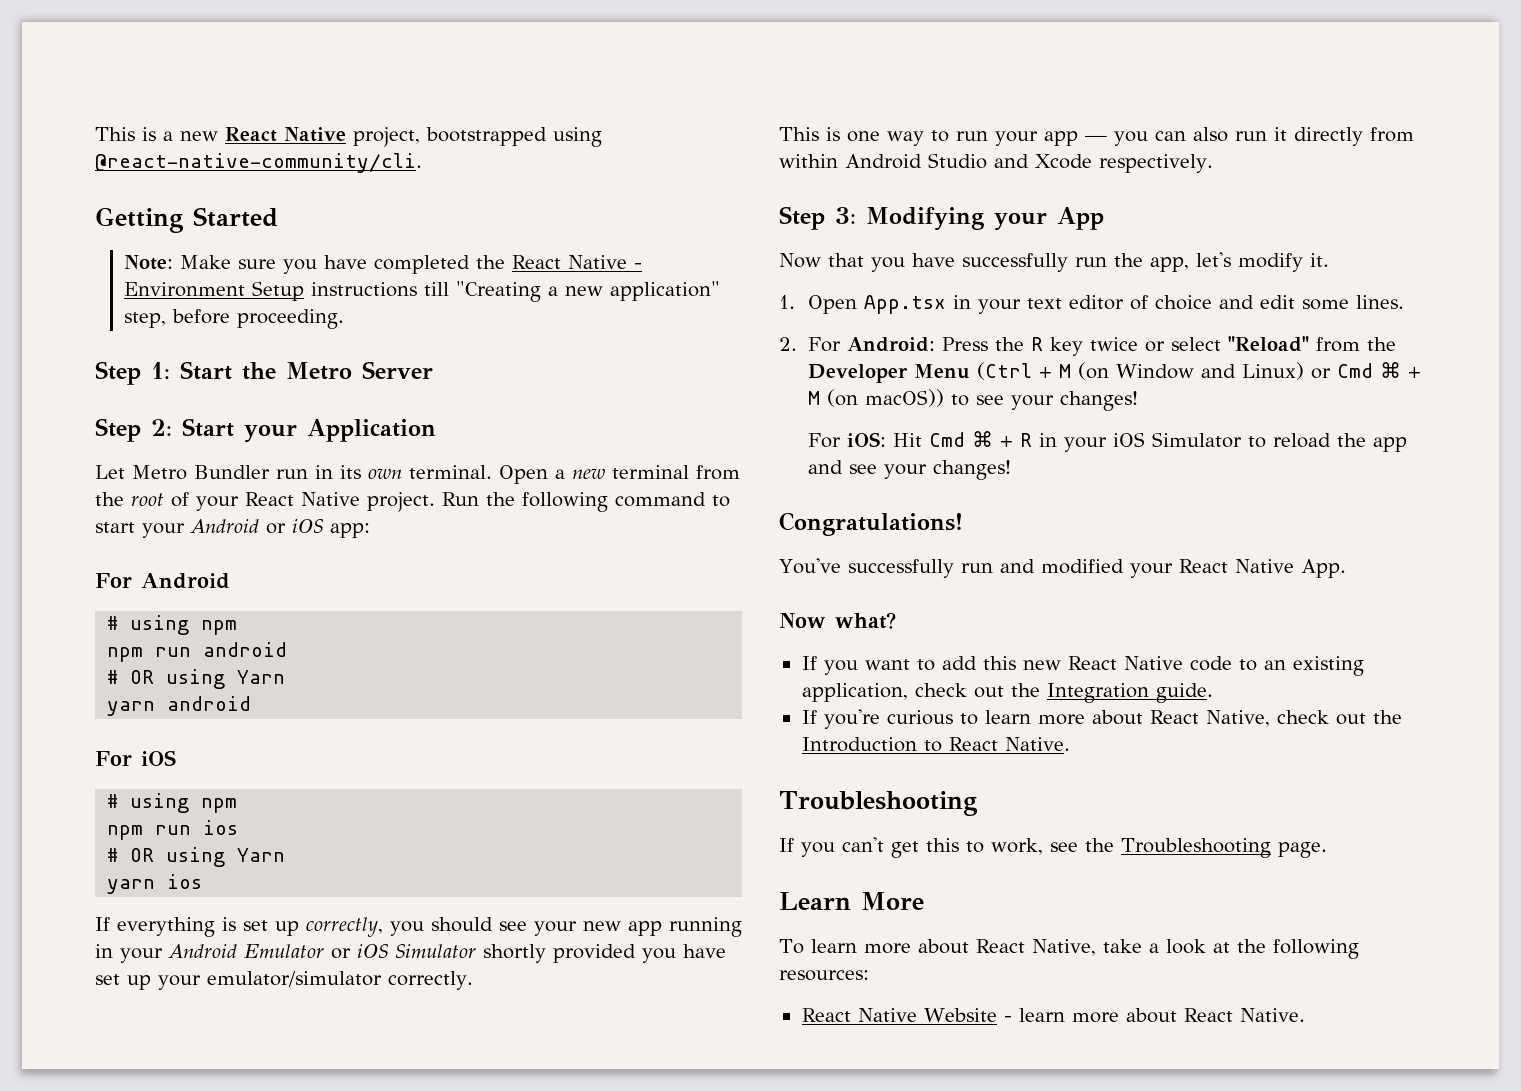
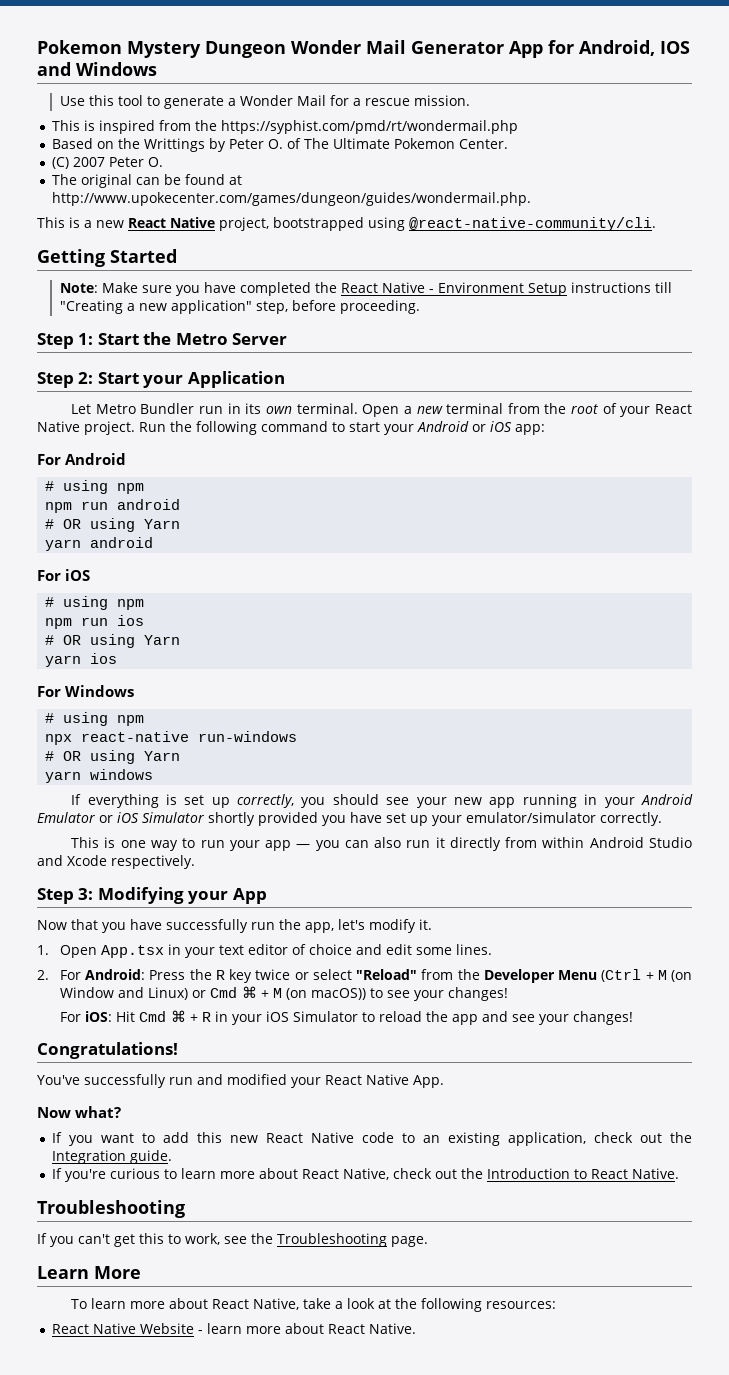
+ Pokemon Mystery Dungeon Wonder Mail Generator App for Android, IOS and Windows
+ Use this tool to generate a Wonder Mail for a rescue mission.
+ This is inspired from the https://syphist.com/pmd/rt/wondermail.php
+ Based on the Writtings by Peter O. of The Ultimate Pokemon Center.
+ (C) 2007 Peter O.
+ The original can be found at http://www.upokecenter.com/games/dungeon/guides/wondermail.php.
+ For Windows
+ # using npm
+ npx react-native run-windows
+ # OR using Yarn
+ yarn windows

